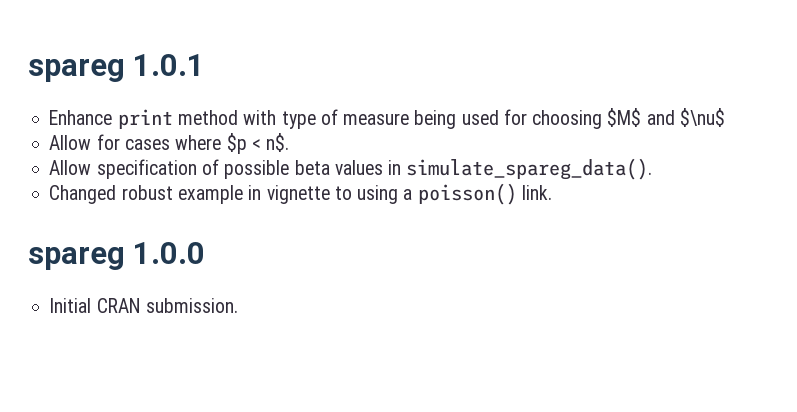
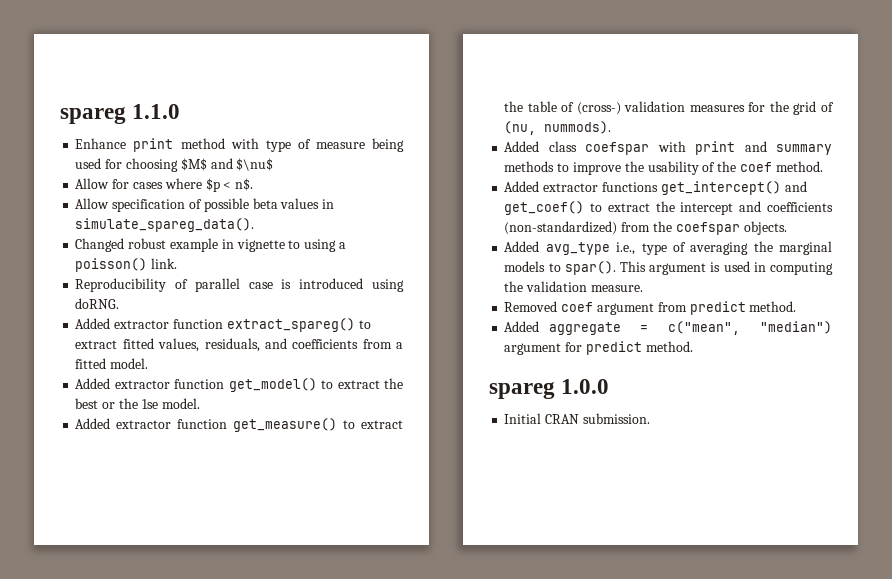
- spareg 1.0.1
+ spareg 1.1.0
+ Reproducibility of parallel case is introduced using doRNG.
+ Added extractor function extract_spareg() to extract fitted values, residuals, and coefficients from a fitted model.
+ Added extractor function get_model() to extract the best or the 1se model.
+ Added extractor function get_measure() to extract the table of (cross-) validation measures for the grid of (nu, nummods).
+ Added class coefspar with print and summary methods to improve the usability of the coef method.
+ Added extractor functions get_intercept() and get_coef() to extract the intercept and coefficients (non-standardized) from the coefspar objects.
+ Added avg_type i.e., type of averaging the marginal models to spar(). This argument is used in computing the validation measure.
+ Removed coef argument from predict method.
+ Added aggregate = c("mean", "median") argument for predict method.

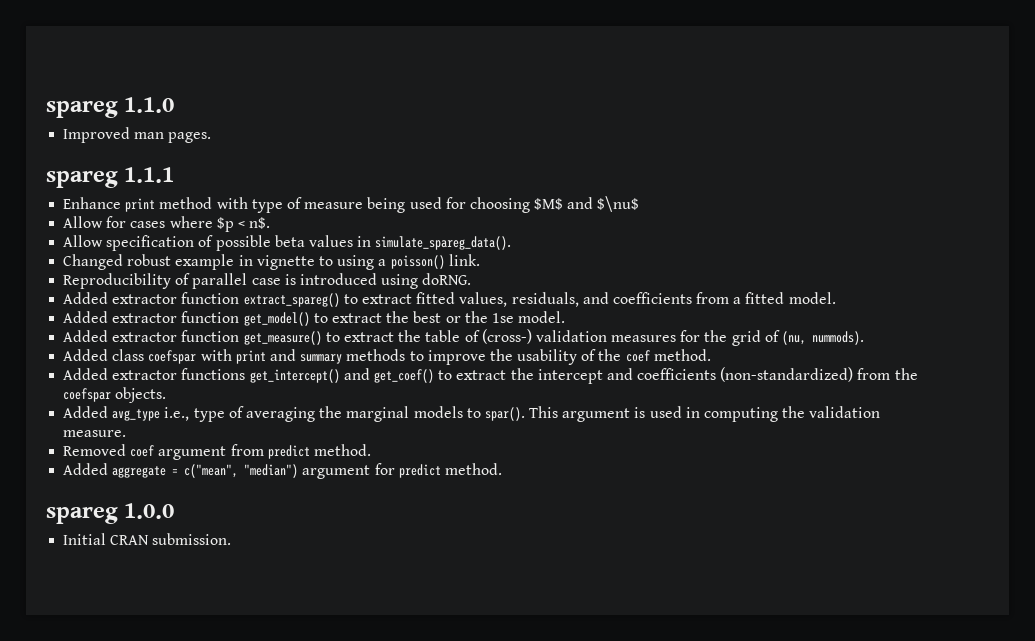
+ Improved man pages.
+ spareg 1.1.1

